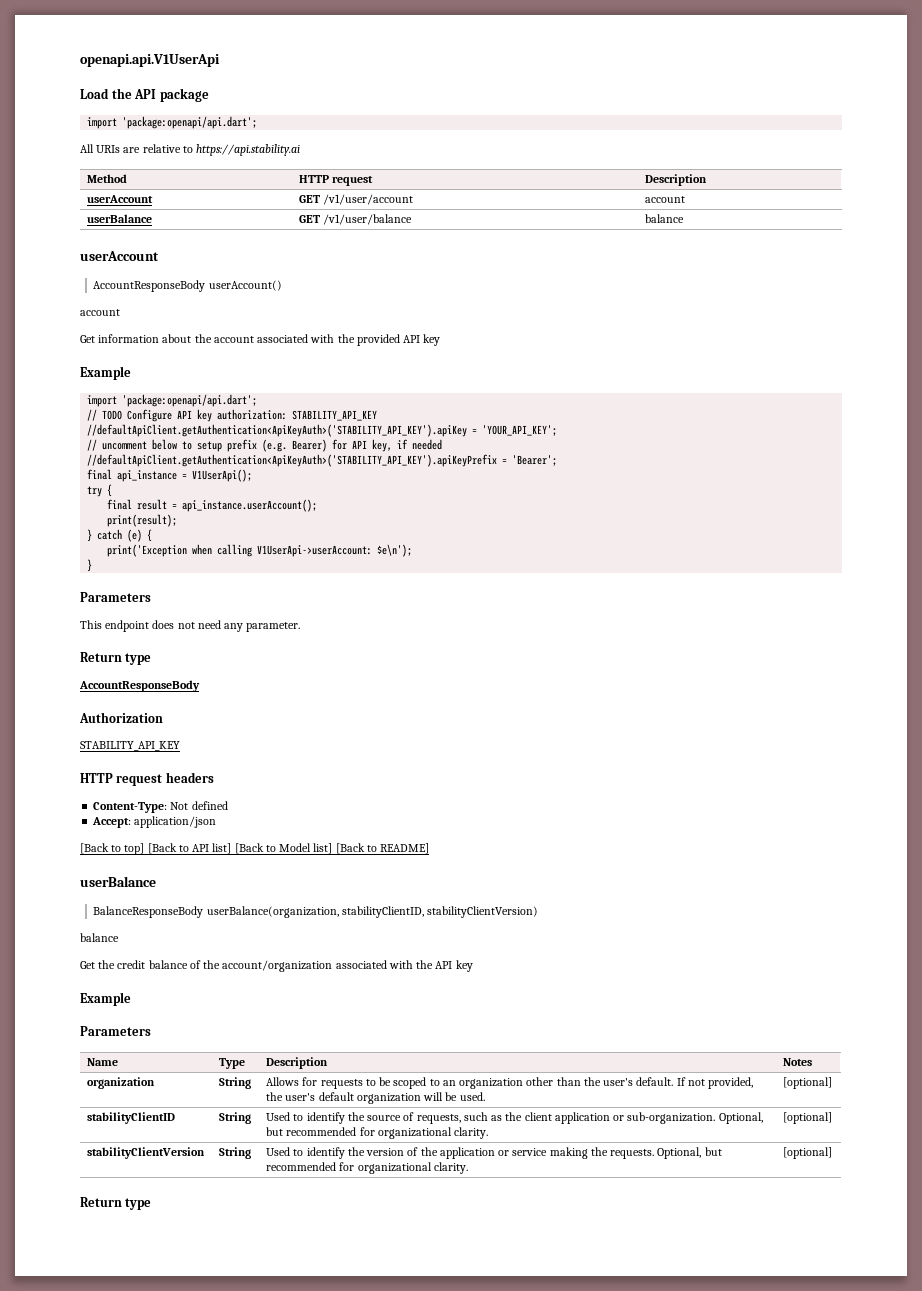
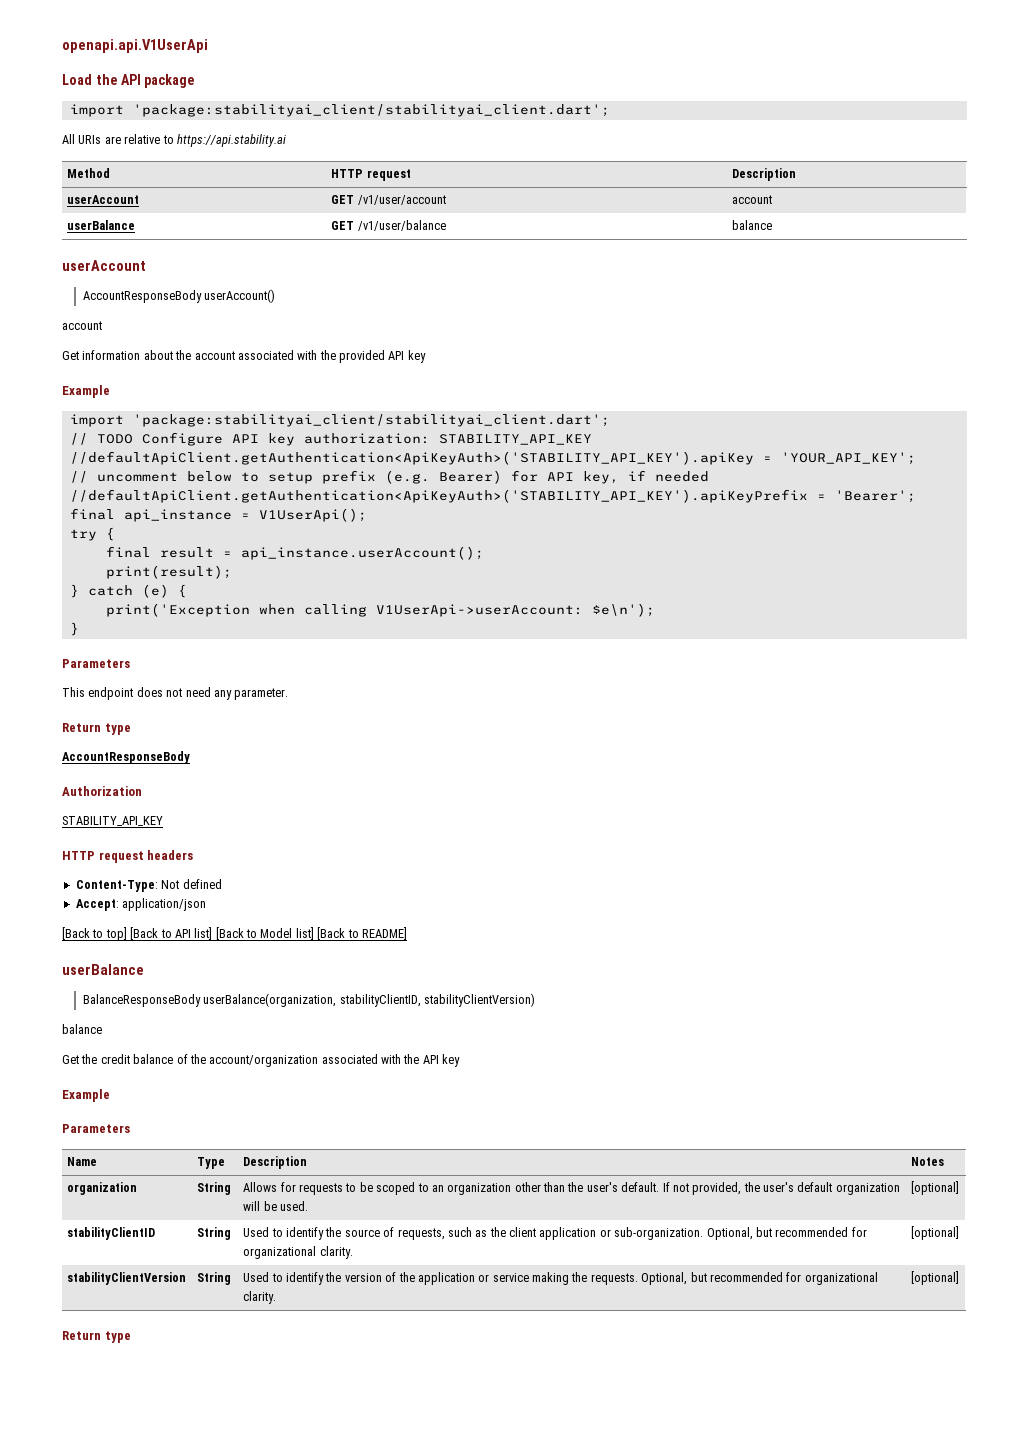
  Load the API package
- import 'package:openapi/api.dart';
+ import 'package:stabilityai_client/stabilityai_client.dart';
  Get information about the account associated with the provided API key
  Example
- import 'package:openapi/api.dart';
+ import 'package:stabilityai_client/stabilityai_client.dart';

